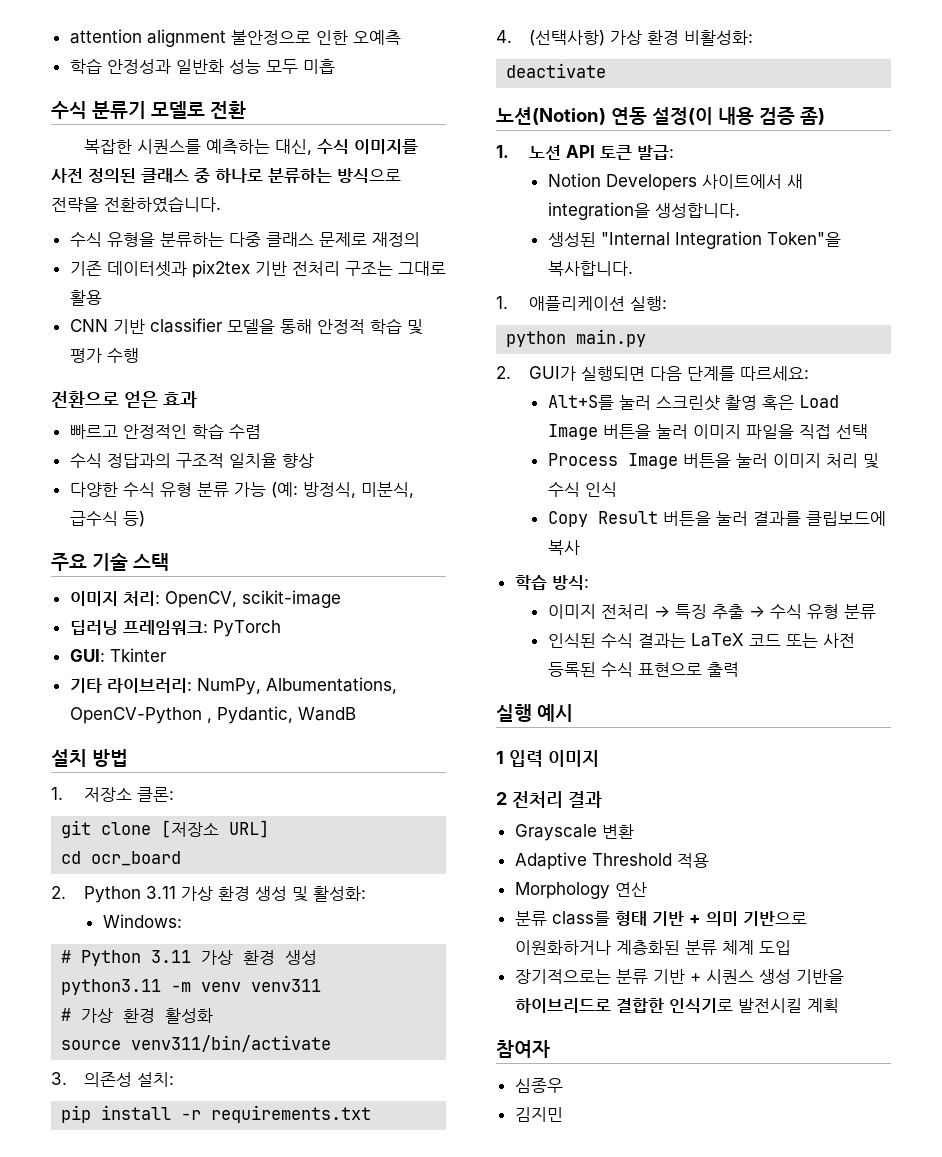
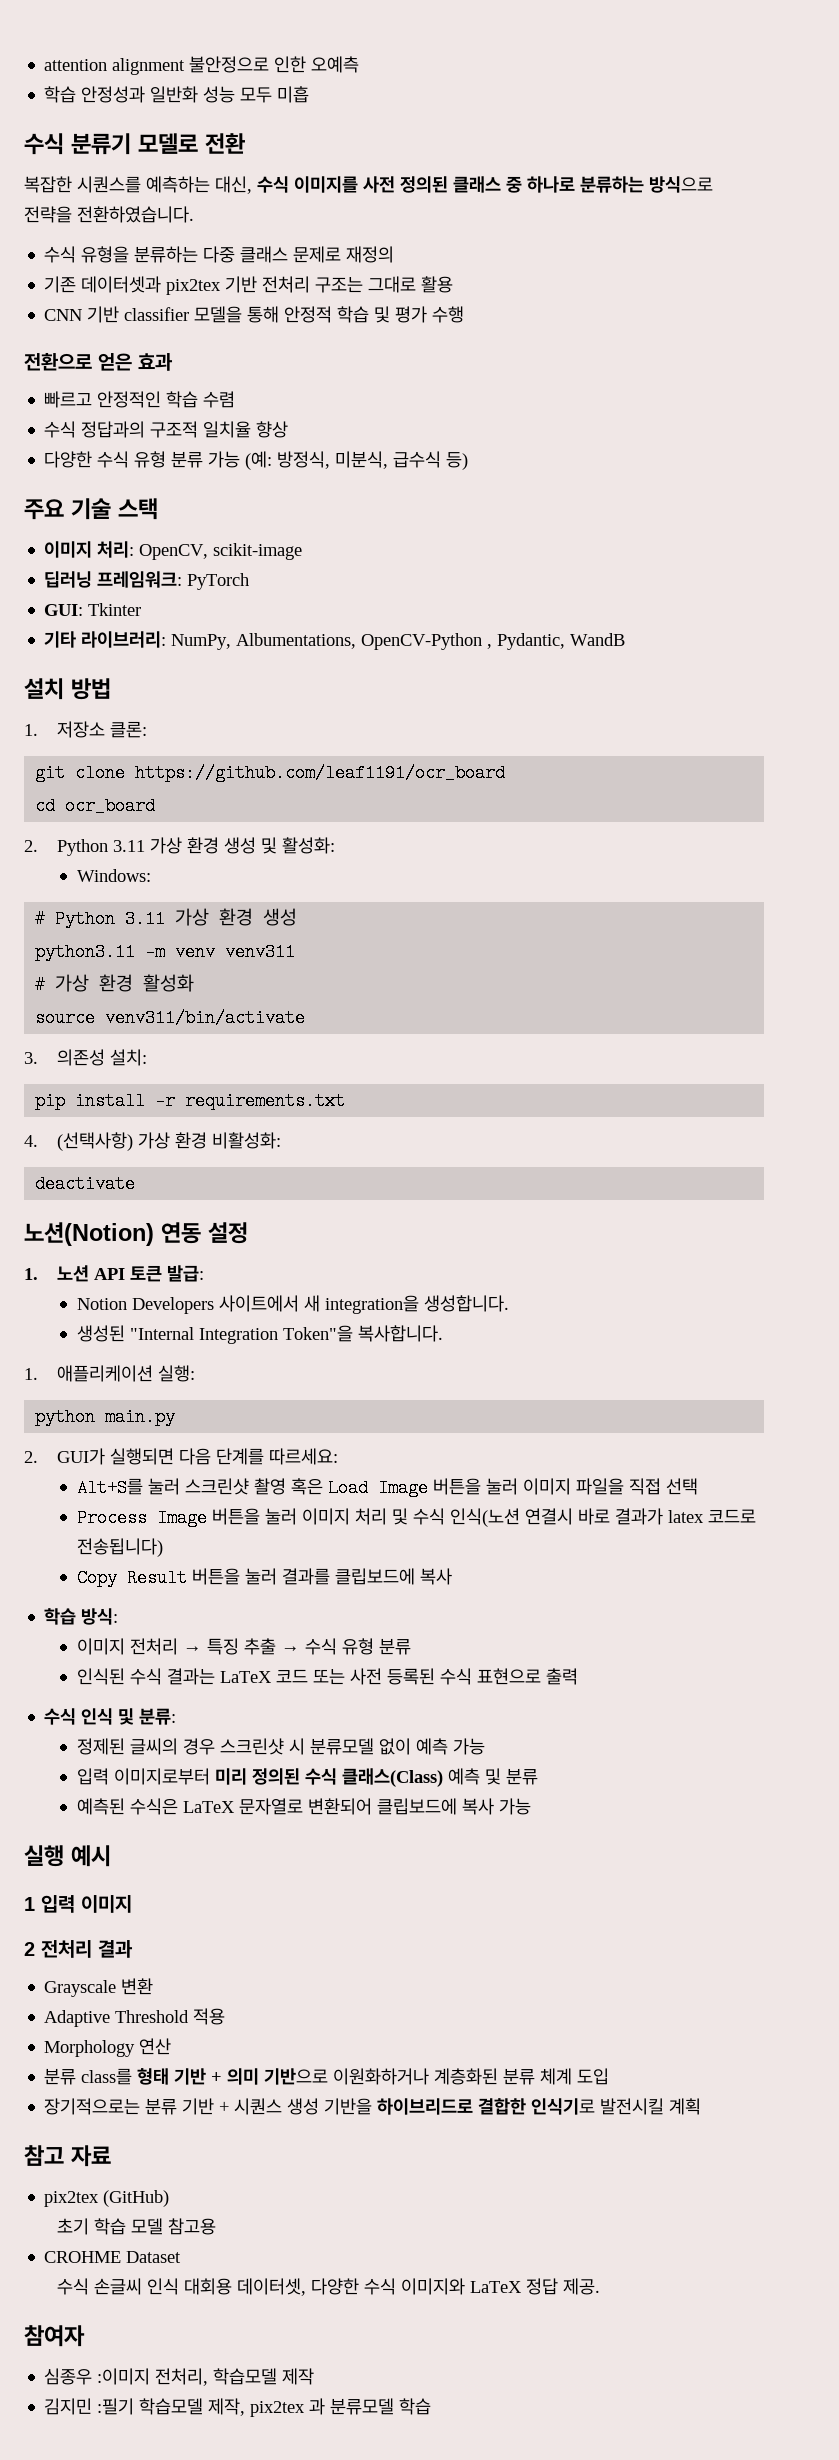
- git clone [저장소 URL]
+ git clone https://github.com/leaf1191/ocr_board
- 노션(Notion) 연동 설정(이 내용 검증 좀)
+ 노션(Notion) 연동 설정
- Process Image 버튼을 눌러 이미지 처리 및 수식 인식
+ Process Image 버튼을 눌러 이미지 처리 및 수식 인식(노션 연결시 바로 결과가 latex 코드로 전송됩니다)
+ 수식 인식 및 분류:
+ 정제된 글씨의 경우 스크린샷 시 분류모델 없이 예측 가능
+ 입력 이미지로부터 미리 정의된 수식 클래스(Class) 예측 및 분류
+ 예측된 수식은 LaTeX 문자열로 변환되어 클립보드에 복사 가능
+ 참고 자료
+ pix2tex (GitHub)
+ 초기 학습 모델 참고용
+ CROHME Dataset
+ 수식 손글씨 인식 대회용 데이터셋, 다양한 수식 이미지와 LaTeX 정답 제공.
  참여자
- 심종우
- 김지민
+ 심종우 :이미지 전처리, 학습모델 제작
+ 김지민 :필기 학습모델 제작, pix2tex 과 분류모델 학습

